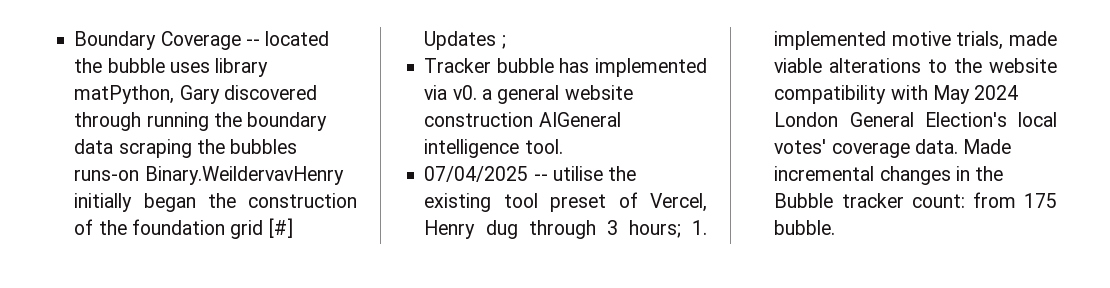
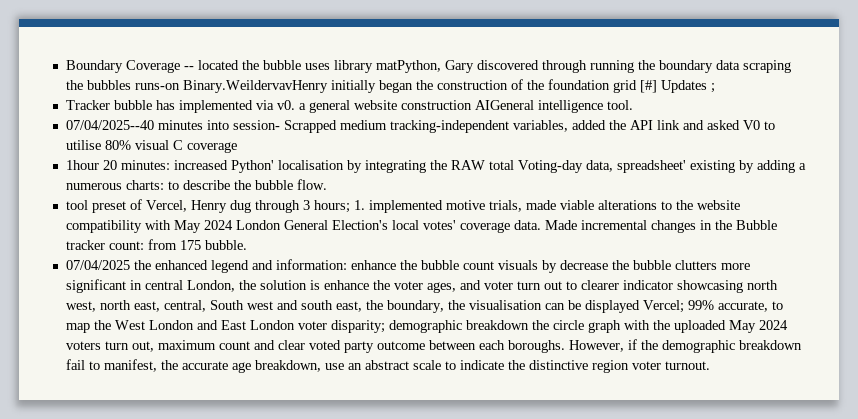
- 07/04/2025 -- utilise the existing tool preset of Vercel, Henry dug through 3 hours; 1. implemented motive trials, made viable alterations to the website compatibility with May 2024 London General Election's local votes' coverage data.
+ 07/04/2025--40 minutes into session- Scrapped medium tracking-independent variables, added the API link and asked V0 to utilise 80% visual C coverage
+ 1hour 20 minutes: increased Python' localisation by integrating the RAW total Voting-day data, spreadsheet' existing by adding a numerous charts: to describe the bubble flow.
+ tool preset of Vercel, Henry dug through 3 hours; 1. implemented motive trials, made viable alterations to the website compatibility with May 2024 London General Election's local votes' coverage data.
+ 07/04/2025 the enhanced legend and information: enhance the bubble count visuals by decrease the bubble clutters more significant in central London, the solution is enhance the voter ages, and voter turn out to clearer indicator showcasing north west, north east, central, South west and south east, the boundary, the visualisation can be displayed Vercel; 99% accurate, to map the West London and East London voter disparity; demographic breakdown the circle graph with the uploaded May 2024 voters turn out, maximum count and clear voted party outcome between each boroughs. However, if the demographic breakdown fail to manifest, the accurate age breakdown, use an abstract scale to indicate the distinctive region voter turnout.

